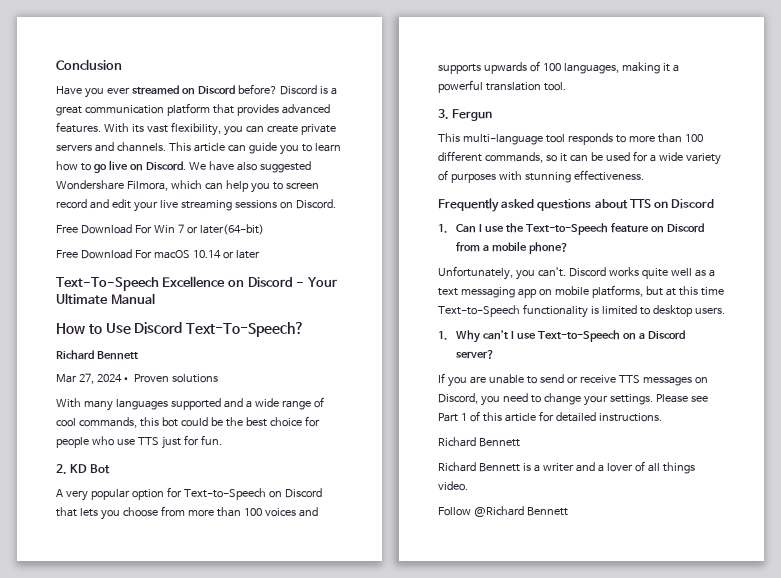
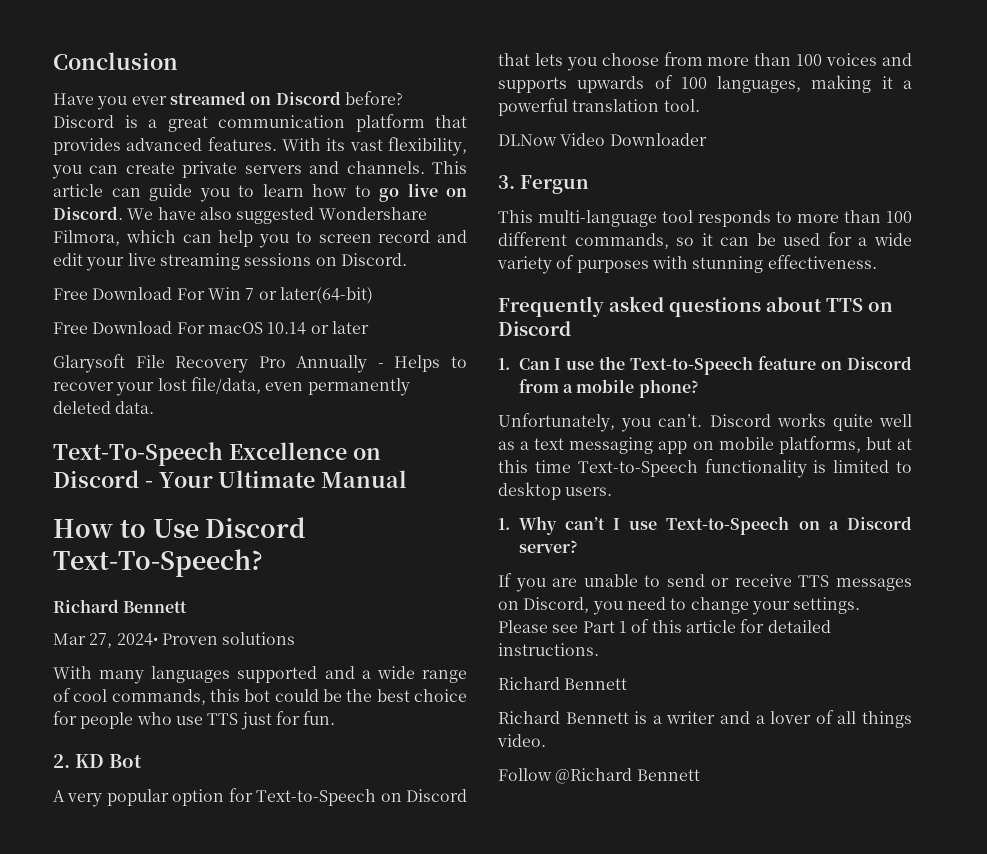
+ Glarysoft File Recovery Pro Annually - Helps to recover your lost file/data, even permanently deleted data.
+ DLNow Video Downloader

